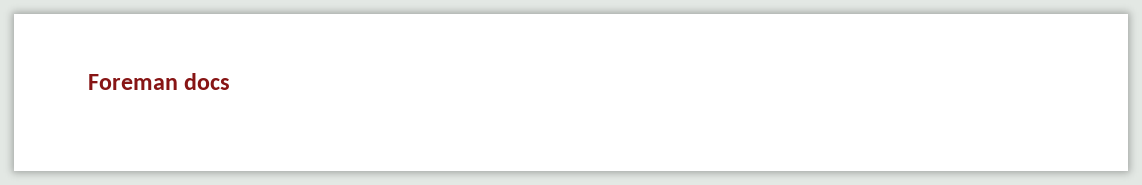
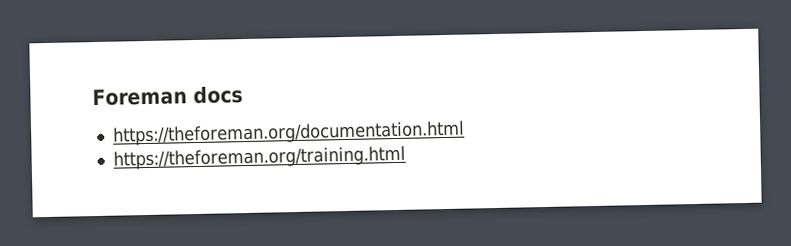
+ https://theforeman.org/documentation.html
+ https://theforeman.org/training.html

